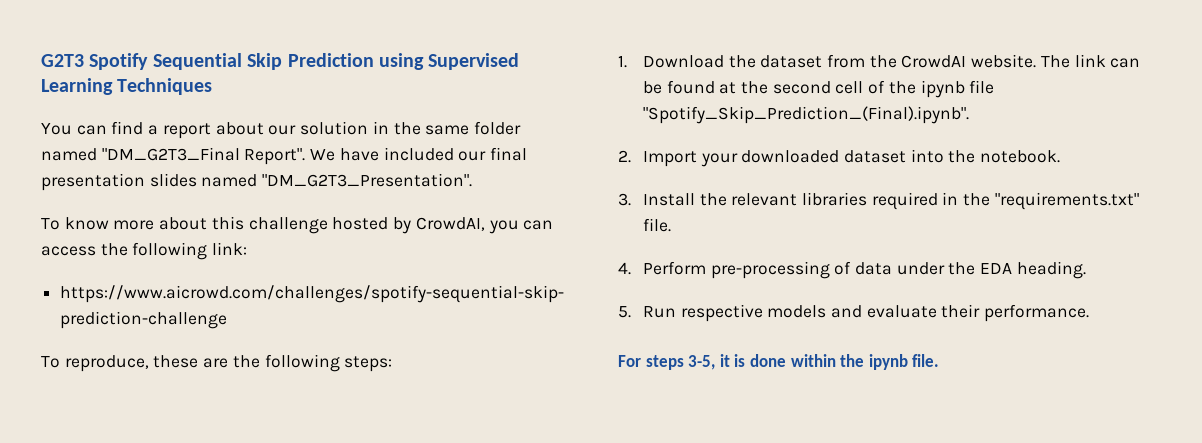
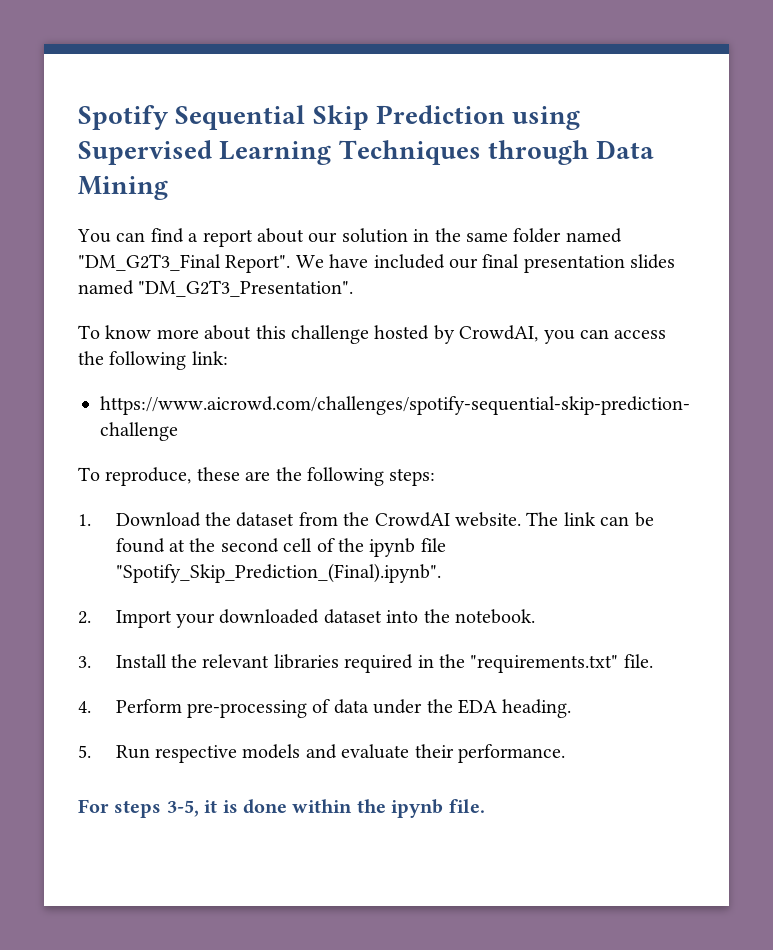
- G2T3 Spotify Sequential Skip Prediction using Supervised Learning Techniques
+ Spotify Sequential Skip Prediction using Supervised Learning Techniques through Data Mining

